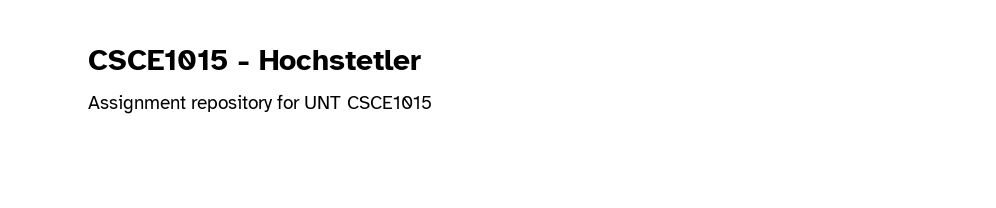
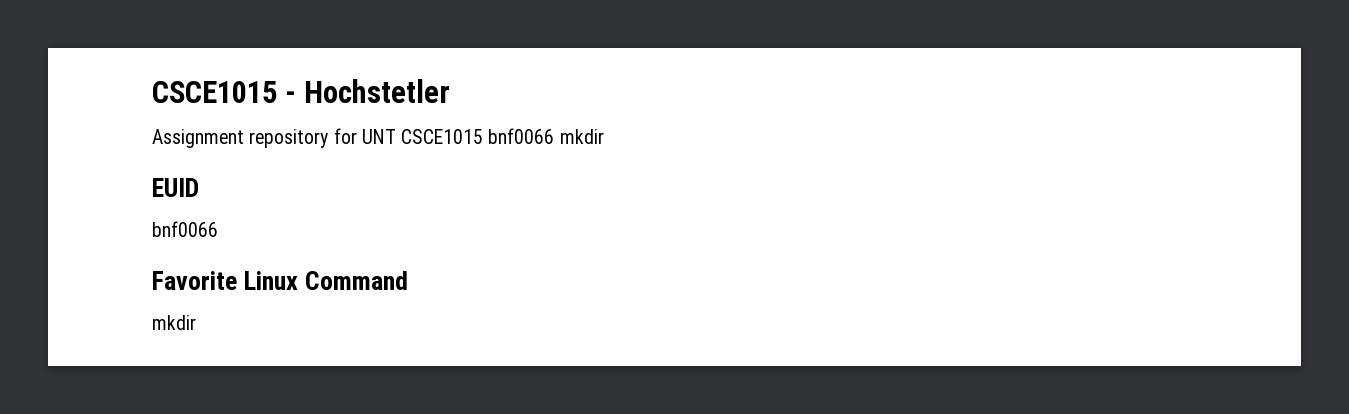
- Assignment repository for UNT CSCE1015
+ Assignment repository for UNT CSCE1015 bnf0066 mkdir
+ EUID
+ bnf0066
+ Favorite Linux Command
+ mkdir

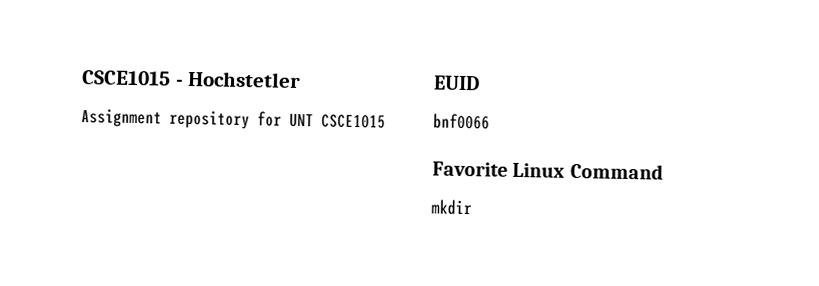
- Assignment repository for UNT CSCE1015 bnf0066 mkdir
+ Assignment repository for UNT CSCE1015

